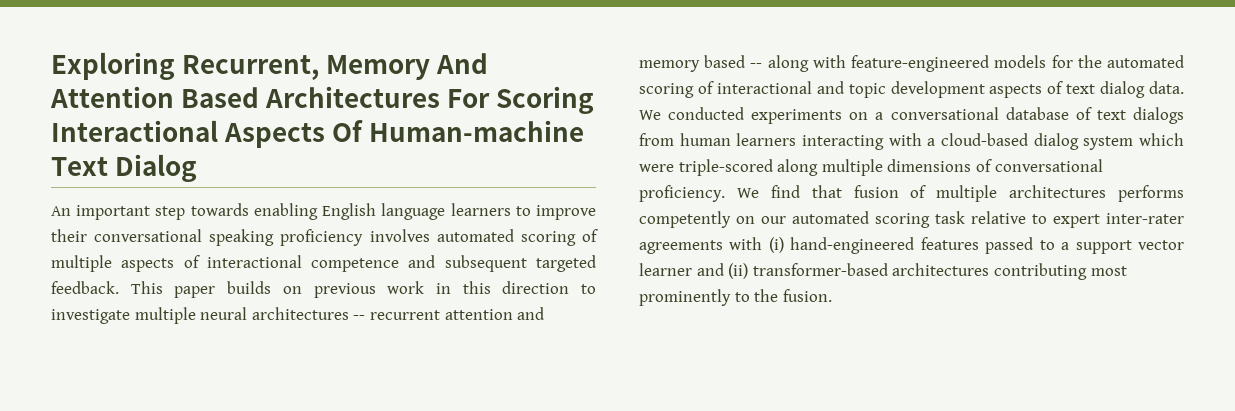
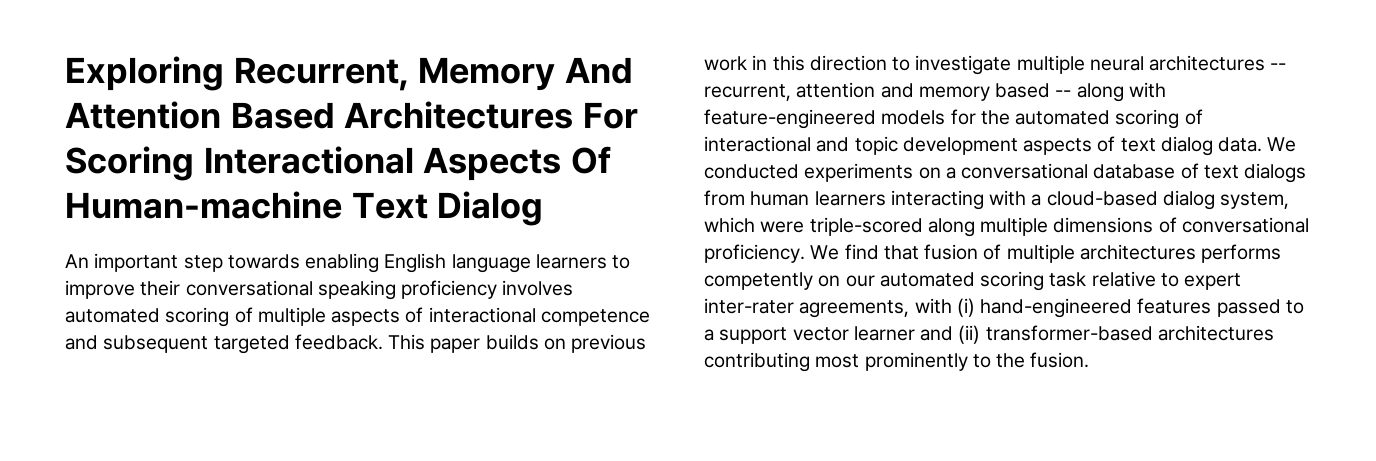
- This paper builds on previous work in this direction to investigate multiple neural architectures -- recurrent attention and memory based -- along with feature-engineered models for the automated scoring of interactional and topic development aspects of text dialog data.
+ This paper builds on previous work in this direction to investigate multiple neural architectures -- recurrent, attention and memory based -- along with feature-engineered models for the automated scoring of interactional and topic development aspects of text dialog data.
- We conducted experiments on a conversational database of text dialogs from human learners interacting with a cloud-based dialog system which were triple-scored along multiple dimensions of conversational proficiency.
+ We conducted experiments on a conversational database of text dialogs from human learners interacting with a cloud-based dialog system, which were triple-scored along multiple dimensions of conversational proficiency.
- We find that fusion of multiple architectures performs competently on our automated scoring task relative to expert inter-rater agreements with (i) hand-engineered features passed to a support vector learner and (ii) transformer-based architectures contributing most prominently to the fusion.
+ We find that fusion of multiple architectures performs competently on our automated scoring task relative to expert inter-rater agreements, with (i) hand-engineered features passed to a support vector learner and (ii) transformer-based architectures contributing most prominently to the fusion.

